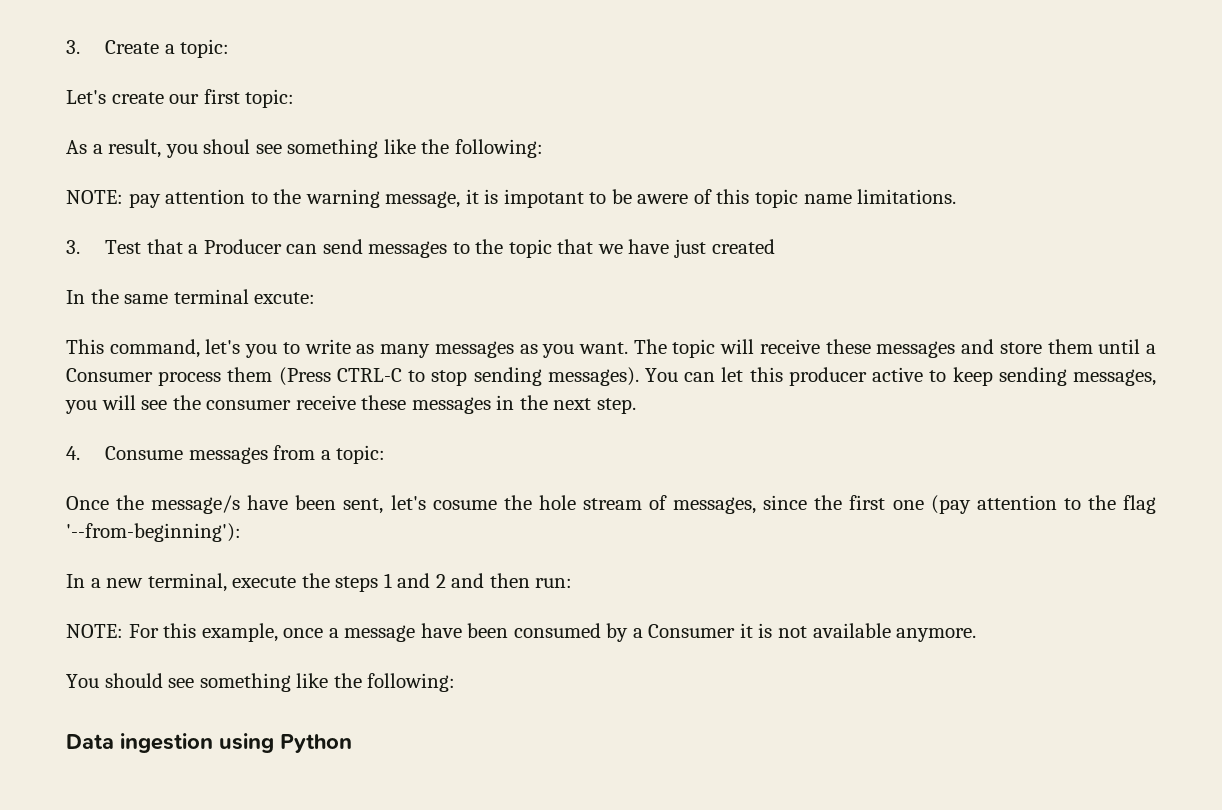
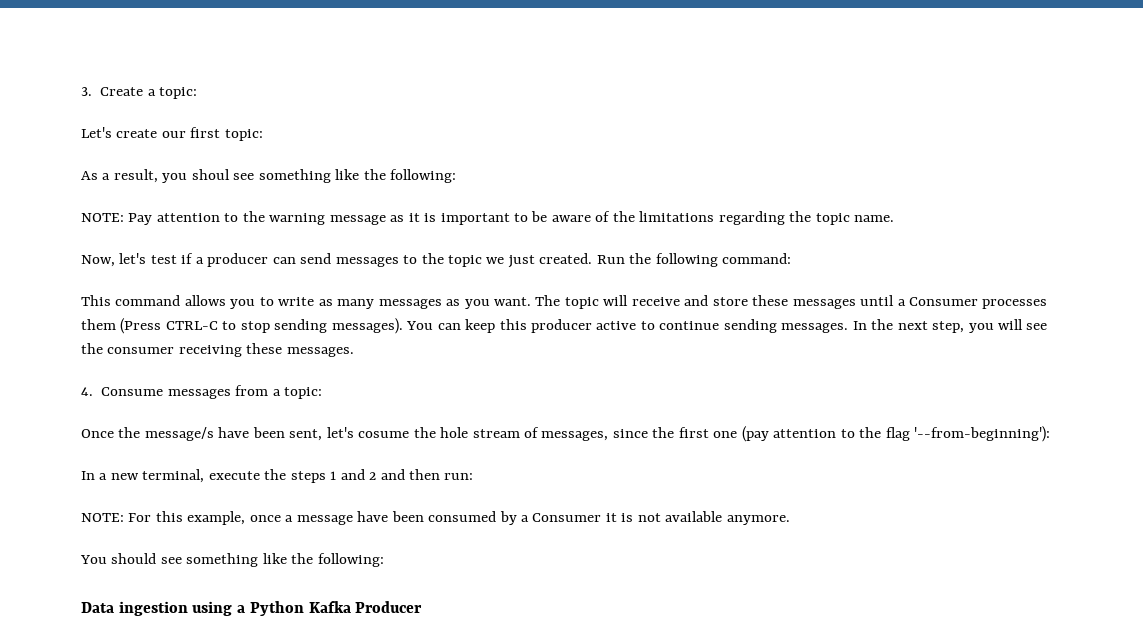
- NOTE: pay attention to the warning message, it is impotant to be awere of this topic name limitations.
- 3. Test that a Producer can send messages to the topic that we have just created
- In the same terminal excute:
+ NOTE: Pay attention to the warning message as it is important to be aware of the limitations regarding the topic name.
+ Now, let's test if a producer can send messages to the topic we just created. Run the following command:
- This command, let's you to write as many messages as you want.
+ This command allows you to write as many messages as you want.
- The topic will receive these messages and store them until a Consumer process them (Press CTRL-C to stop sending messages).
+ The topic will receive and store these messages until a Consumer processes them (Press CTRL-C to stop sending messages).
- You can let this producer active to keep sending messages, you will see the consumer receive these messages in the next step.
+ You can keep this producer active to continue sending messages. In the next step, you will see the consumer receiving these messages.
- Data ingestion using Python
+ Data ingestion using a Python Kafka Producer

